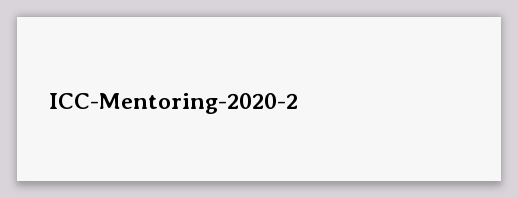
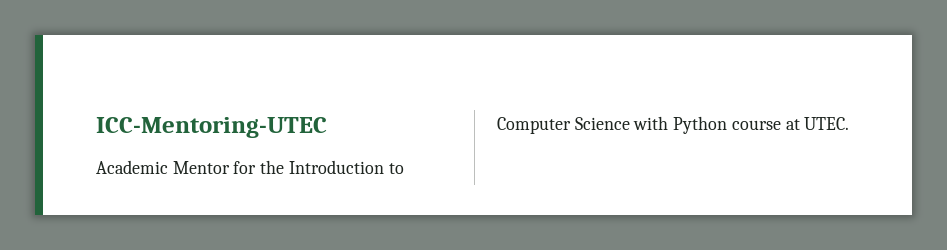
- ICC-Mentoring-2020-2
+ ICC-Mentoring-UTEC
+ Academic Mentor for the Introduction to Computer Science with Python course at UTEC.

